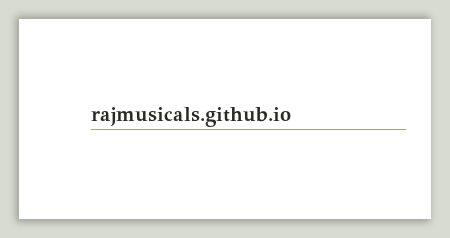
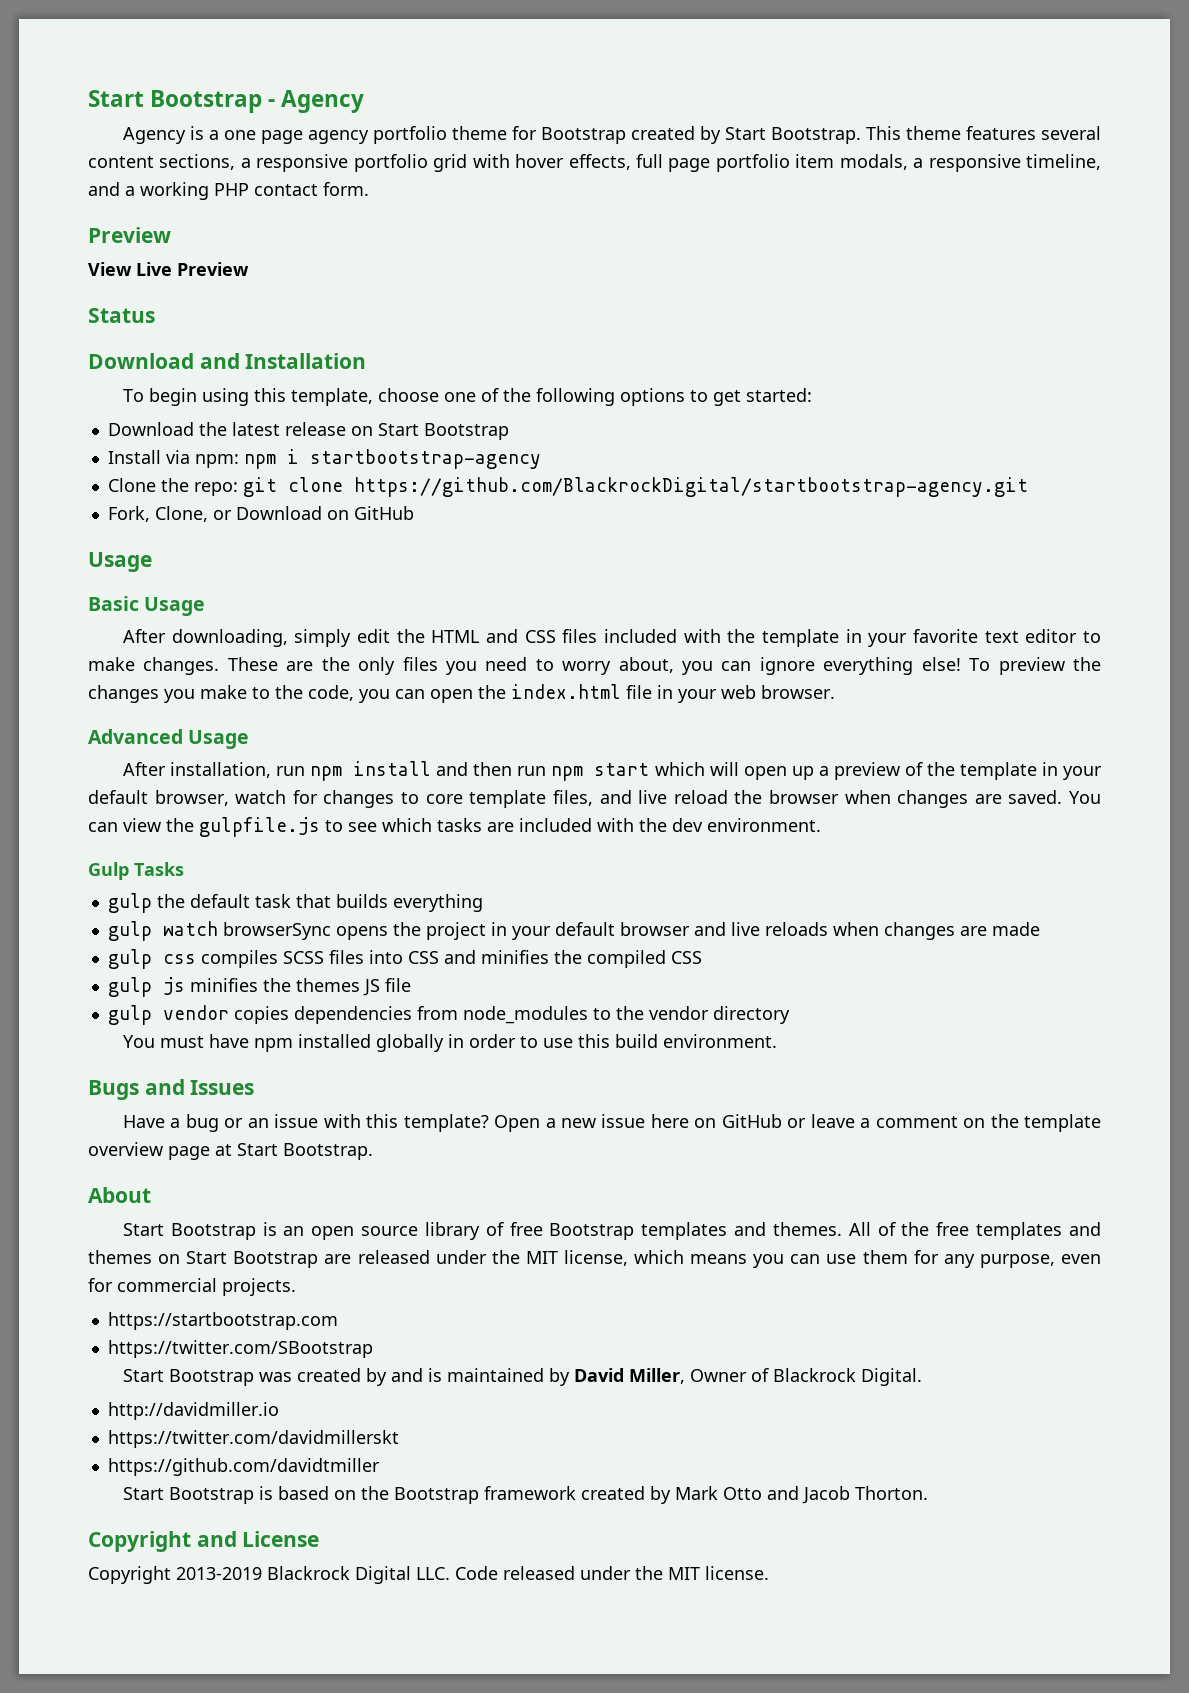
- rajmusicals.github.io
+ Start Bootstrap - Agency
+ Agency is a one page agency portfolio theme for Bootstrap created by Start Bootstrap. This theme features several content sections, a responsive portfolio grid with hover effects, full page portfolio item modals, a responsive timeline, and a working PHP contact form.
+ Preview
+ View Live Preview
+ Status
+ Download and Installation
+ To begin using this template, choose one of the following options to get started:
+ Download the latest release on Start Bootstrap
+ Install via npm: npm i startbootstrap-agency
+ Clone the repo: git clone https://github.com/BlackrockDigital/startbootstrap-agency.git
+ Fork, Clone, or Download on GitHub
+ Usage
+ Basic Usage
+ After downloading, simply edit the HTML and CSS files included with the template in your favorite text editor to make changes. These are the only files you need to worry about, you can ignore everything else! To preview the changes you make to the code, you can open the index.html file in your web browser.
+ Advanced Usage
+ After installation, run npm install and then run npm start which will open up a preview of the template in your default browser, watch for changes to core template files, and live reload the browser when changes are saved. You can view the gulpfile.js to see which tasks are included with the dev environment.
+ Gulp Tasks
+ gulp the default task that builds everything
+ gulp watch browserSync opens the project in your default browser and live reloads when changes are made
+ gulp css compiles SCSS files into CSS and minifies the compiled CSS
+ gulp js minifies the themes JS file
+ gulp vendor copies dependencies from node_modules to the vendor directory
+ You must have npm installed globally in order to use this build environment.
+ Bugs and Issues
+ Have a bug or an issue with this template? Open a new issue here on GitHub or leave a comment on the template overview page at Start Bootstrap.
+ About
+ Start Bootstrap is an open source library of free Bootstrap templates and themes. All of the free templates and themes on Start Bootstrap are released under the MIT license, which means you can use them for any purpose, even for commercial projects.
+ https://startbootstrap.com
+ https://twitter.com/SBootstrap
+ Start Bootstrap was created by and is maintained by David Miller, Owner of Blackrock Digital.
+ http://davidmiller.io
+ https://twitter.com/davidmillerskt
+ https://github.com/davidtmiller
+ Start Bootstrap is based on the Bootstrap framework created by Mark Otto and Jacob Thorton.
+ Copyright and License
+ Copyright 2013-2019 Blackrock Digital LLC. Code released under the MIT license.

